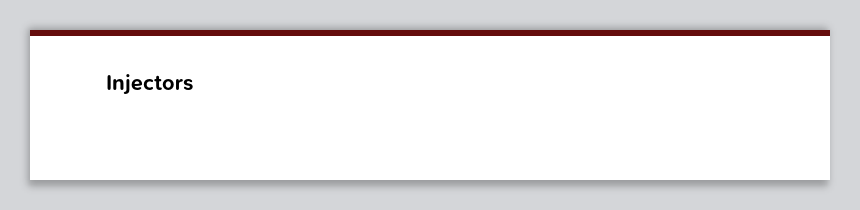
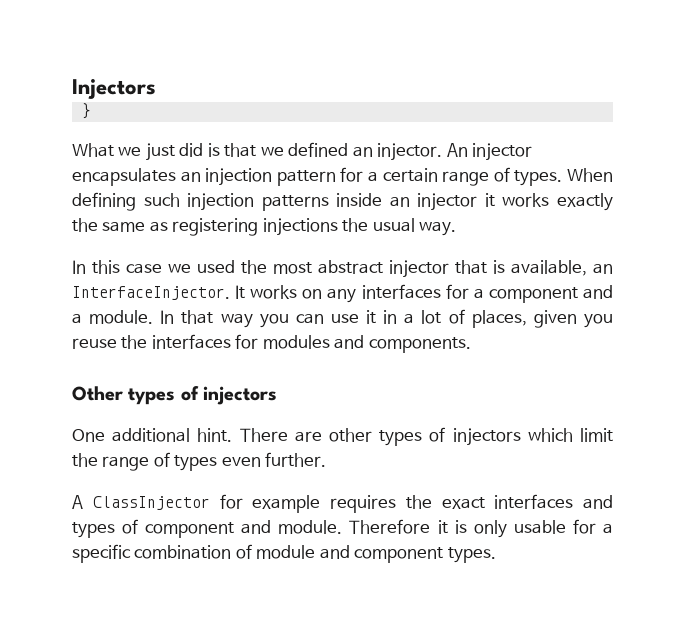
+ }
+ What we just did is that we defined an injector. An injector encapsulates an injection pattern for a certain range of types. When defining such injection patterns inside an injector it works exactly the same as registering injections the usual way.
+ In this case we used the most abstract injector that is available, an InterfaceInjector. It works on any interfaces for a component and a module. In that way you can use it in a lot of places, given you reuse the interfaces for modules and components.
+ Other types of injectors
+ One additional hint. There are other types of injectors which limit the range of types even further.
+ A ClassInjector for example requires the exact interfaces and types of component and module. Therefore it is only usable for a specific combination of module and component types.

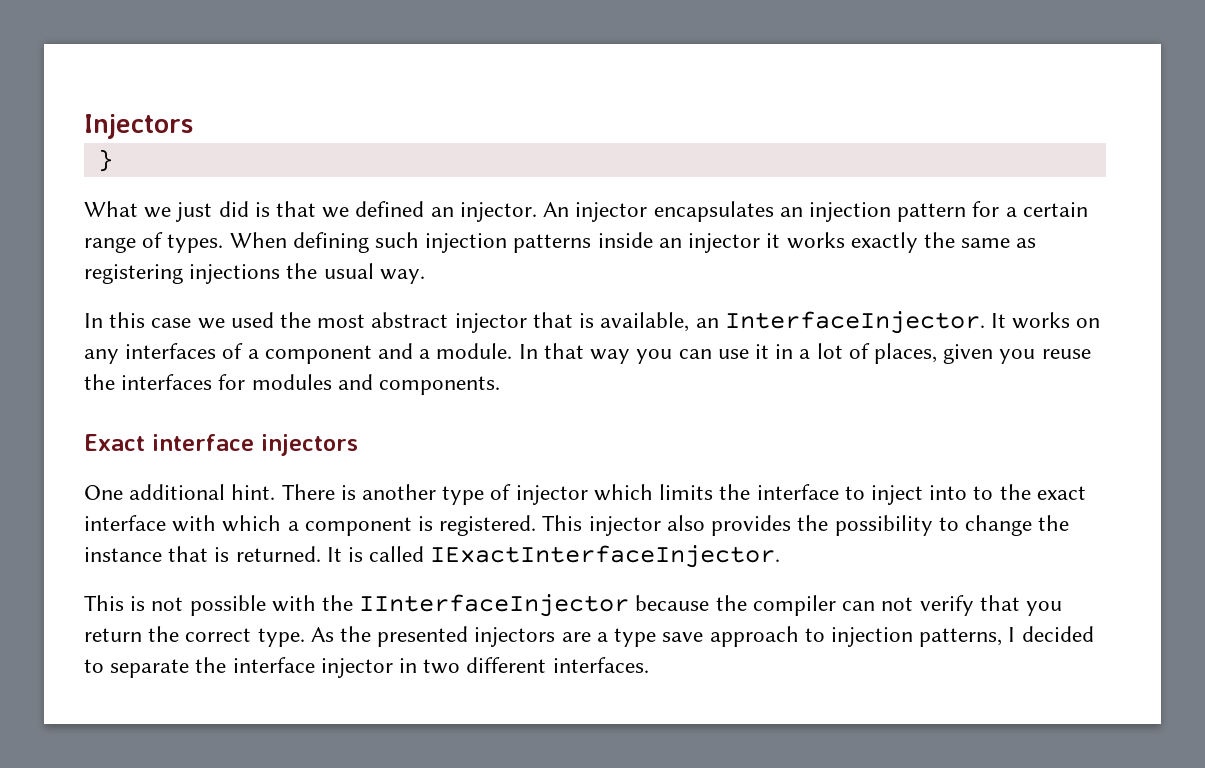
- It works on any interfaces for a component and a module.
+ It works on any interfaces of a component and a module.
- Other types of injectors
+ Exact interface injectors
- There are other types of injectors which limit the range of types even further.
- A ClassInjector for example requires the exact interfaces and types of component and module. Therefore it is only usable for a specific combination of module and component types.
+ There is another type of injector which limits the interface to inject into to the exact interface with which a component is registered. This injector also provides the possibility to change the instance that is returned. It is called IExactInterfaceInjector.
+ This is not possible with the IInterfaceInjector because the compiler can not verify that you return the correct type. As the presented injectors are a type save approach to injection patterns, I decided to separate the interface injector in two different interfaces.

